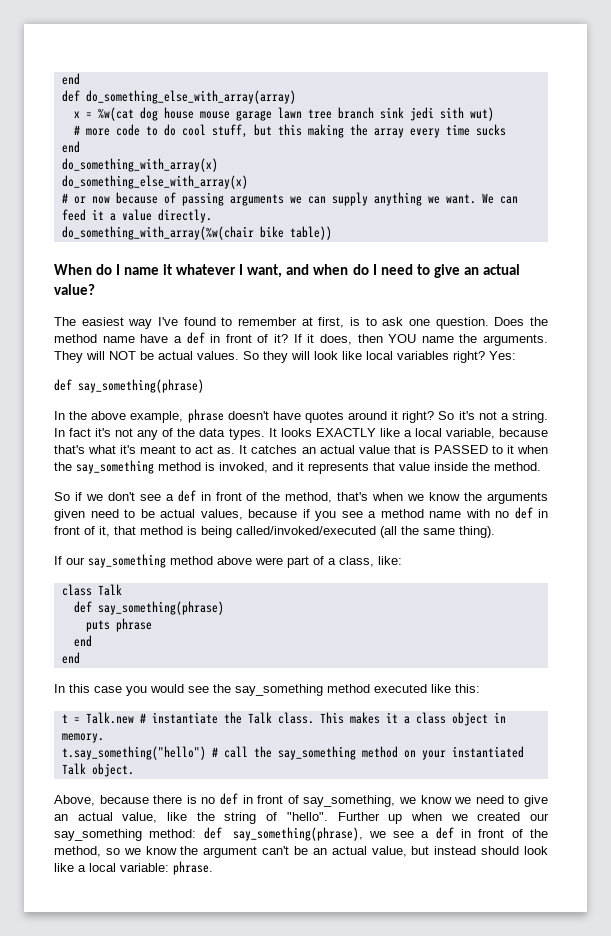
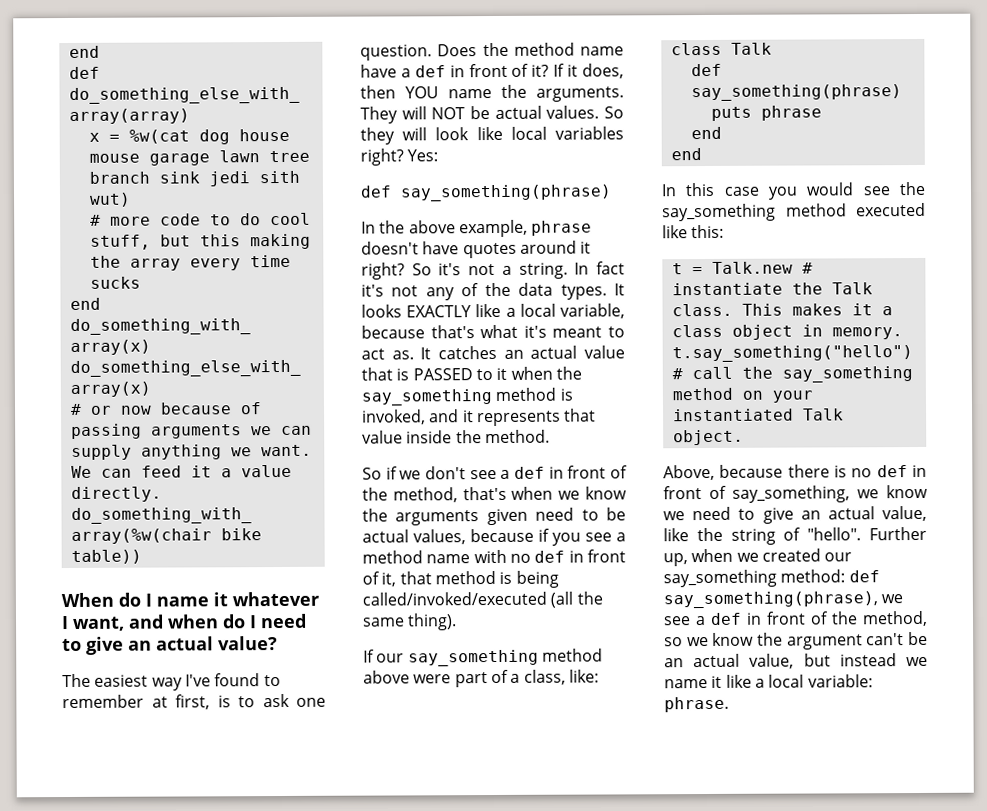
- Further up when we created our say_something method: def say_something(phrase), we see a def in front of the method, so we know the argument can't be an actual value, but instead should look like a local variable: phrase.
+ Further up, when we created our say_something method: def say_something(phrase), we see a def in front of the method, so we know the argument can't be an actual value, but instead we name it like a local variable: phrase.

